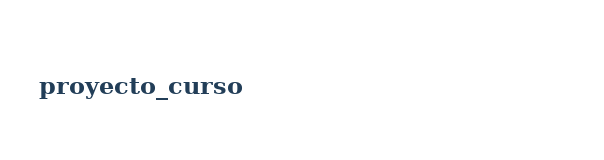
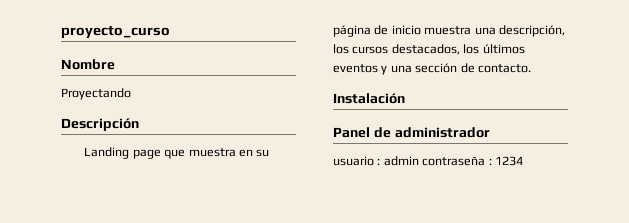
+ Nombre
+ Proyectando
+ Descripción
+ Landing page que muestra en su página de inicio muestra una descripción, los cursos destacados, los últimos eventos y una sección de contacto.
+ Instalación
+ Panel de administrador
+ usuario : admin contraseña : 1234

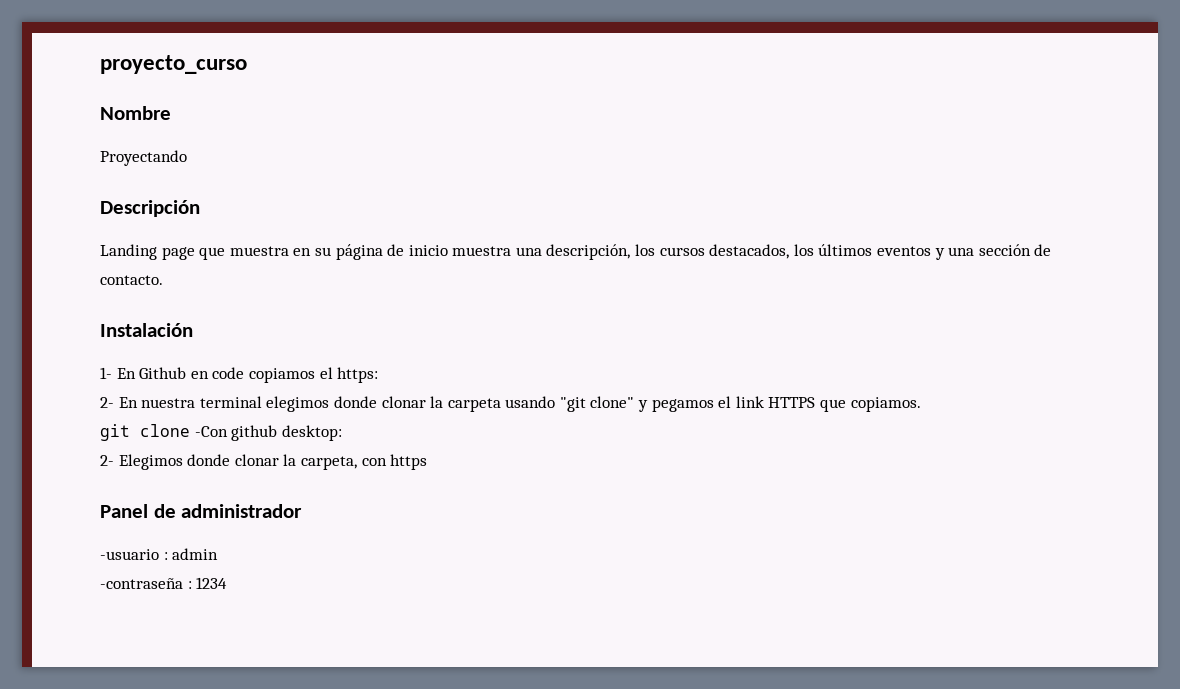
+ 1- En Github en code copiamos el https:
+ 2- En nuestra terminal elegimos donde clonar la carpeta usando "git clone" y pegamos el link HTTPS que copiamos.
+ git clone -Con github desktop:
+ 2- Elegimos donde clonar la carpeta, con https
- usuario : admin contraseña : 1234
+ -usuario : admin
+ -contraseña : 1234

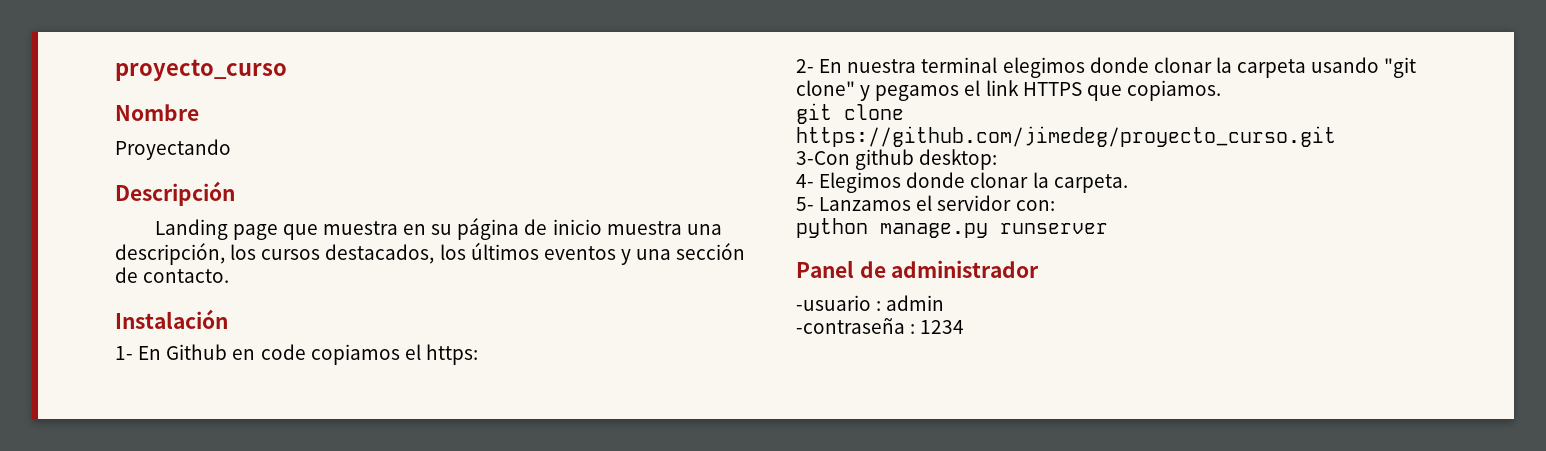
- git clone -Con github desktop:
+ git clone https://github.com/jimedeg/proyecto_curso.git
+ 3-Con github desktop:
- 2- Elegimos donde clonar la carpeta, con https
+ 4- Elegimos donde clonar la carpeta.
+ 5- Lanzamos el servidor con:
+ python manage.py runserver

